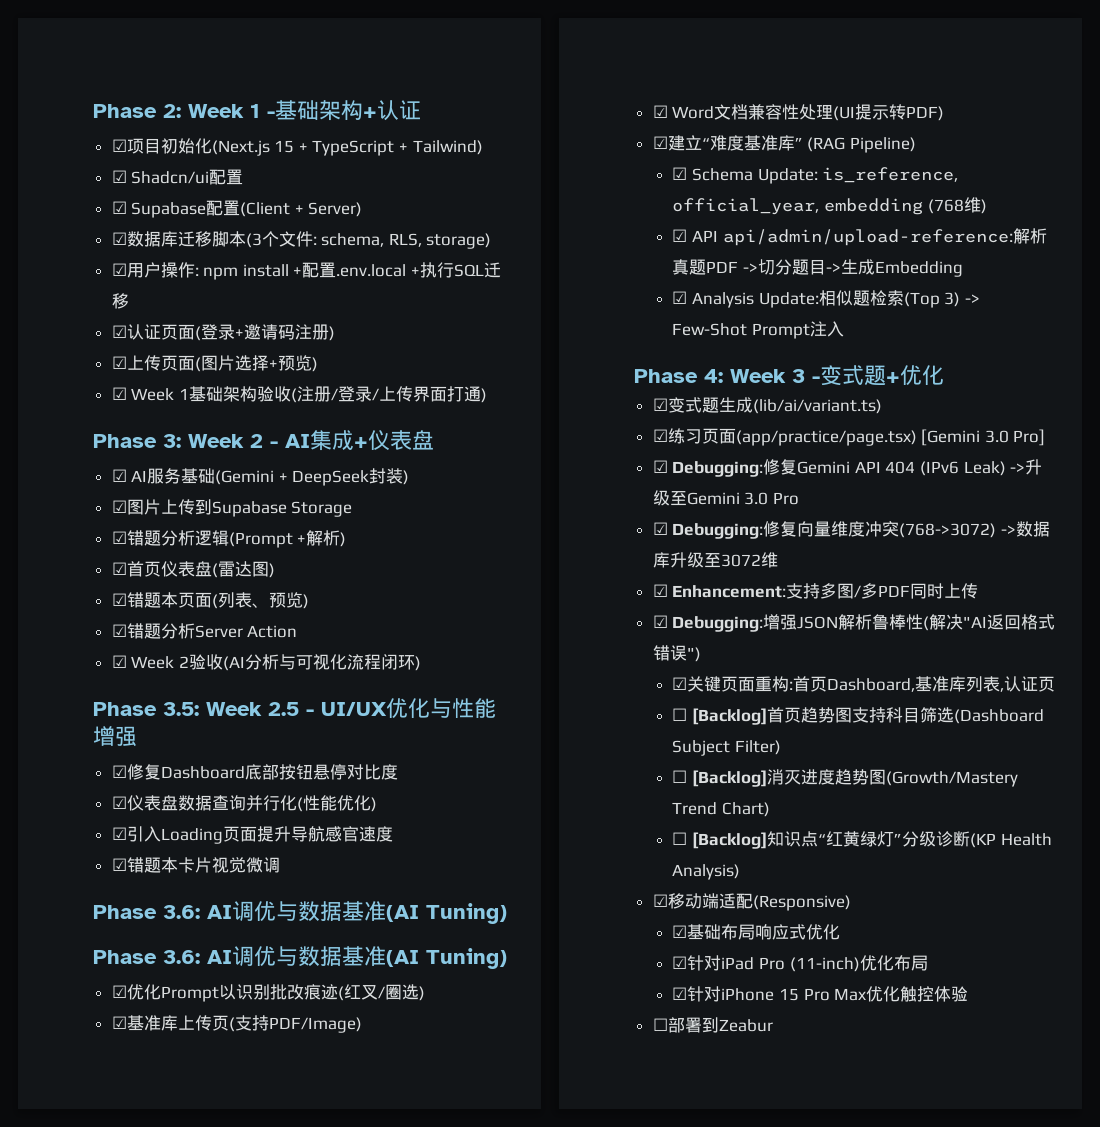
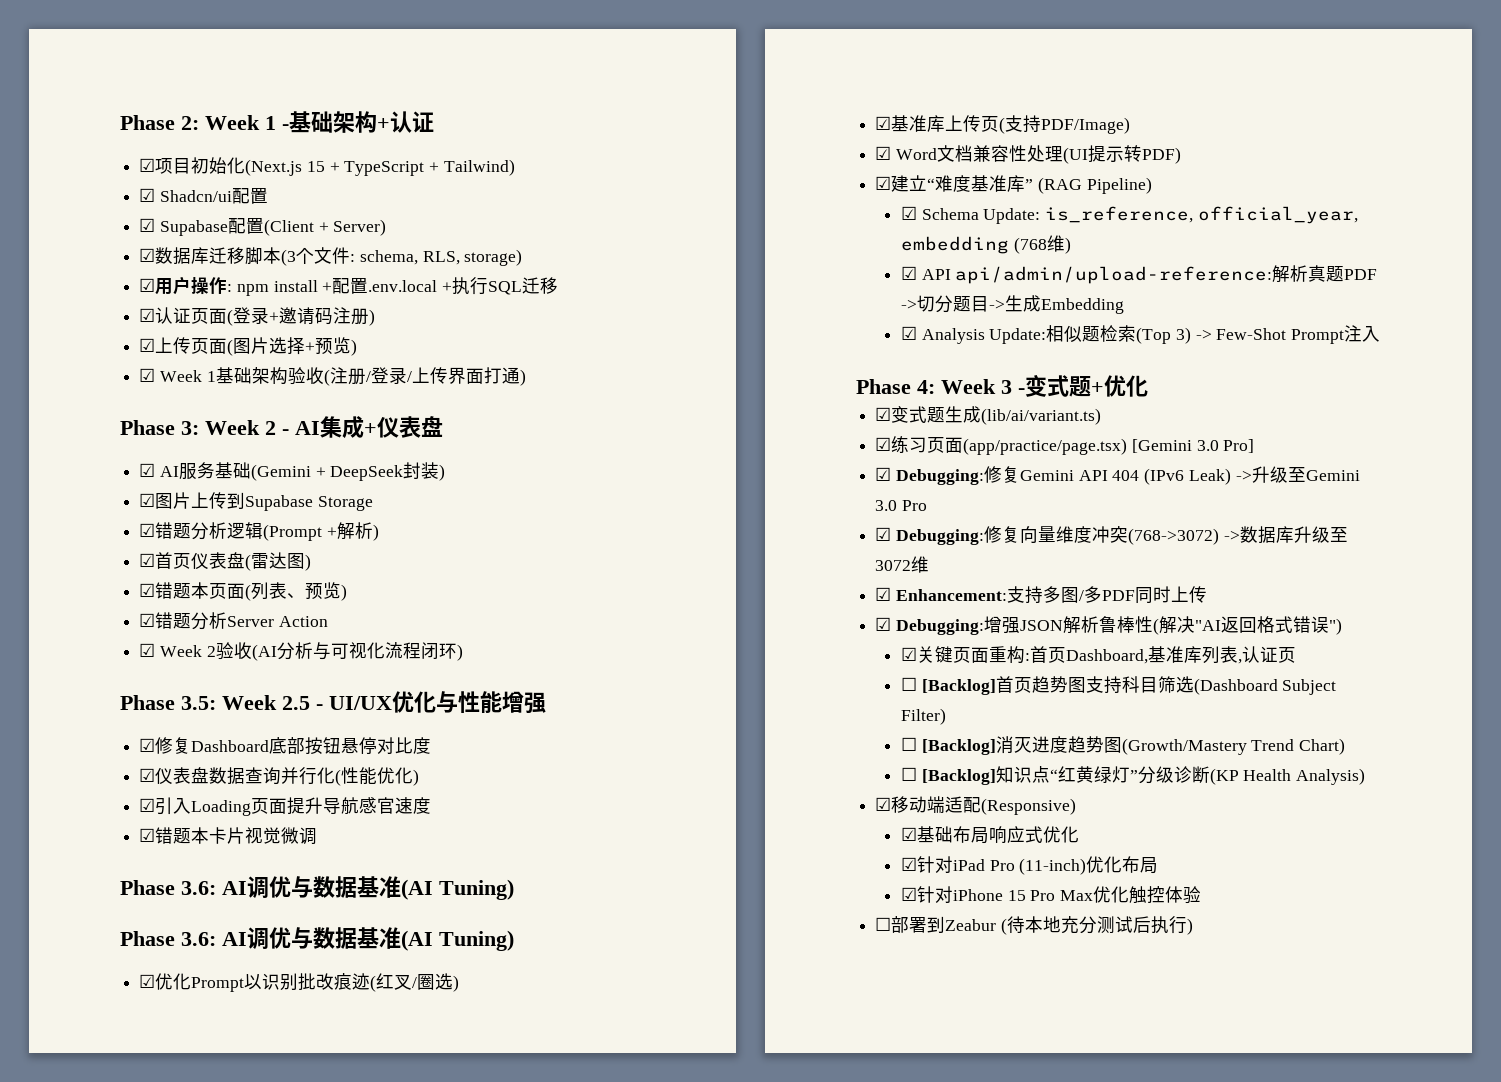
- ☐部署到Zeabur
+ ☐部署到Zeabur (待本地充分测试后执行)

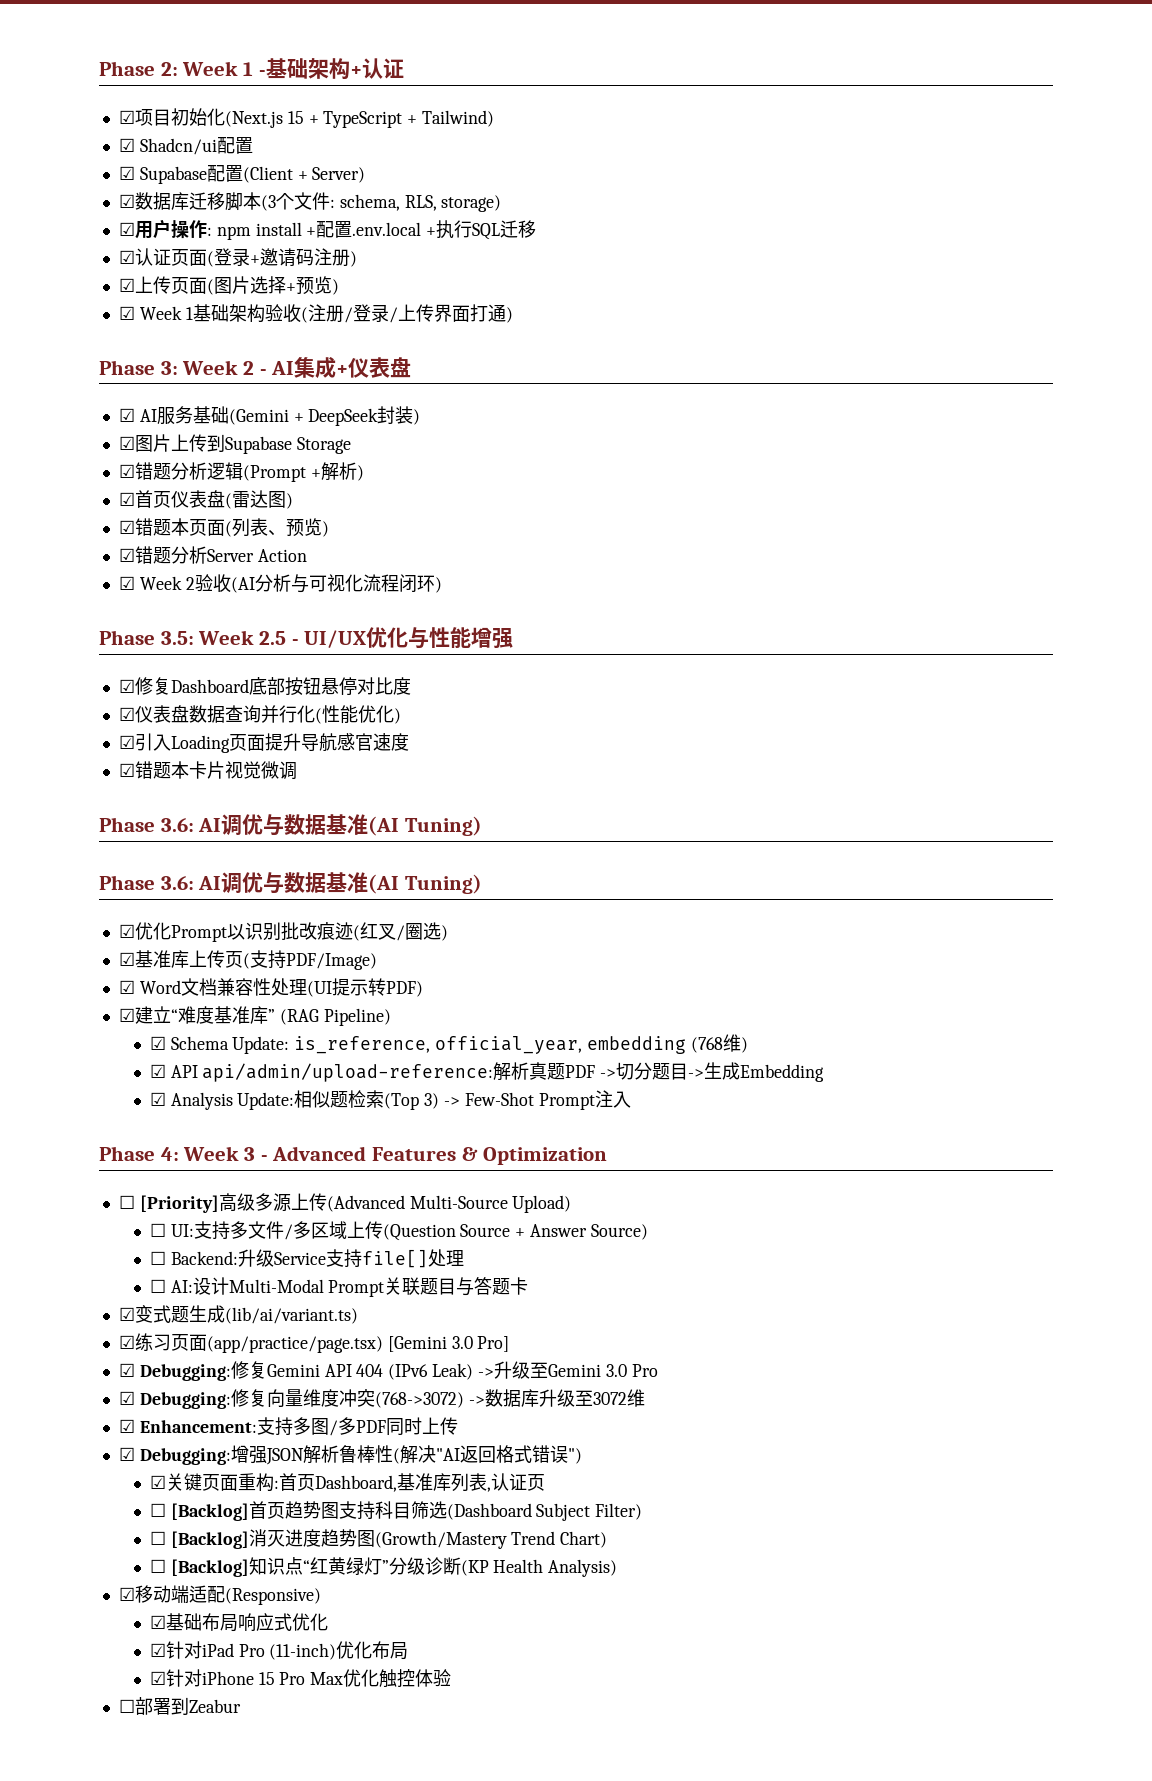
- Phase 4: Week 3 -变式题+优化
+ Phase 4: Week 3 - Advanced Features & Optimization
+ ☐ [Priority]高级多源上传(Advanced Multi-Source Upload)
+ ☐ UI:支持多文件/多区域上传(Question Source + Answer Source)
+ ☐ Backend:升级Service支持file[]处理
+ ☐ AI:设计Multi-Modal Prompt关联题目与答题卡
- ☐部署到Zeabur (待本地充分测试后执行)
+ ☐部署到Zeabur

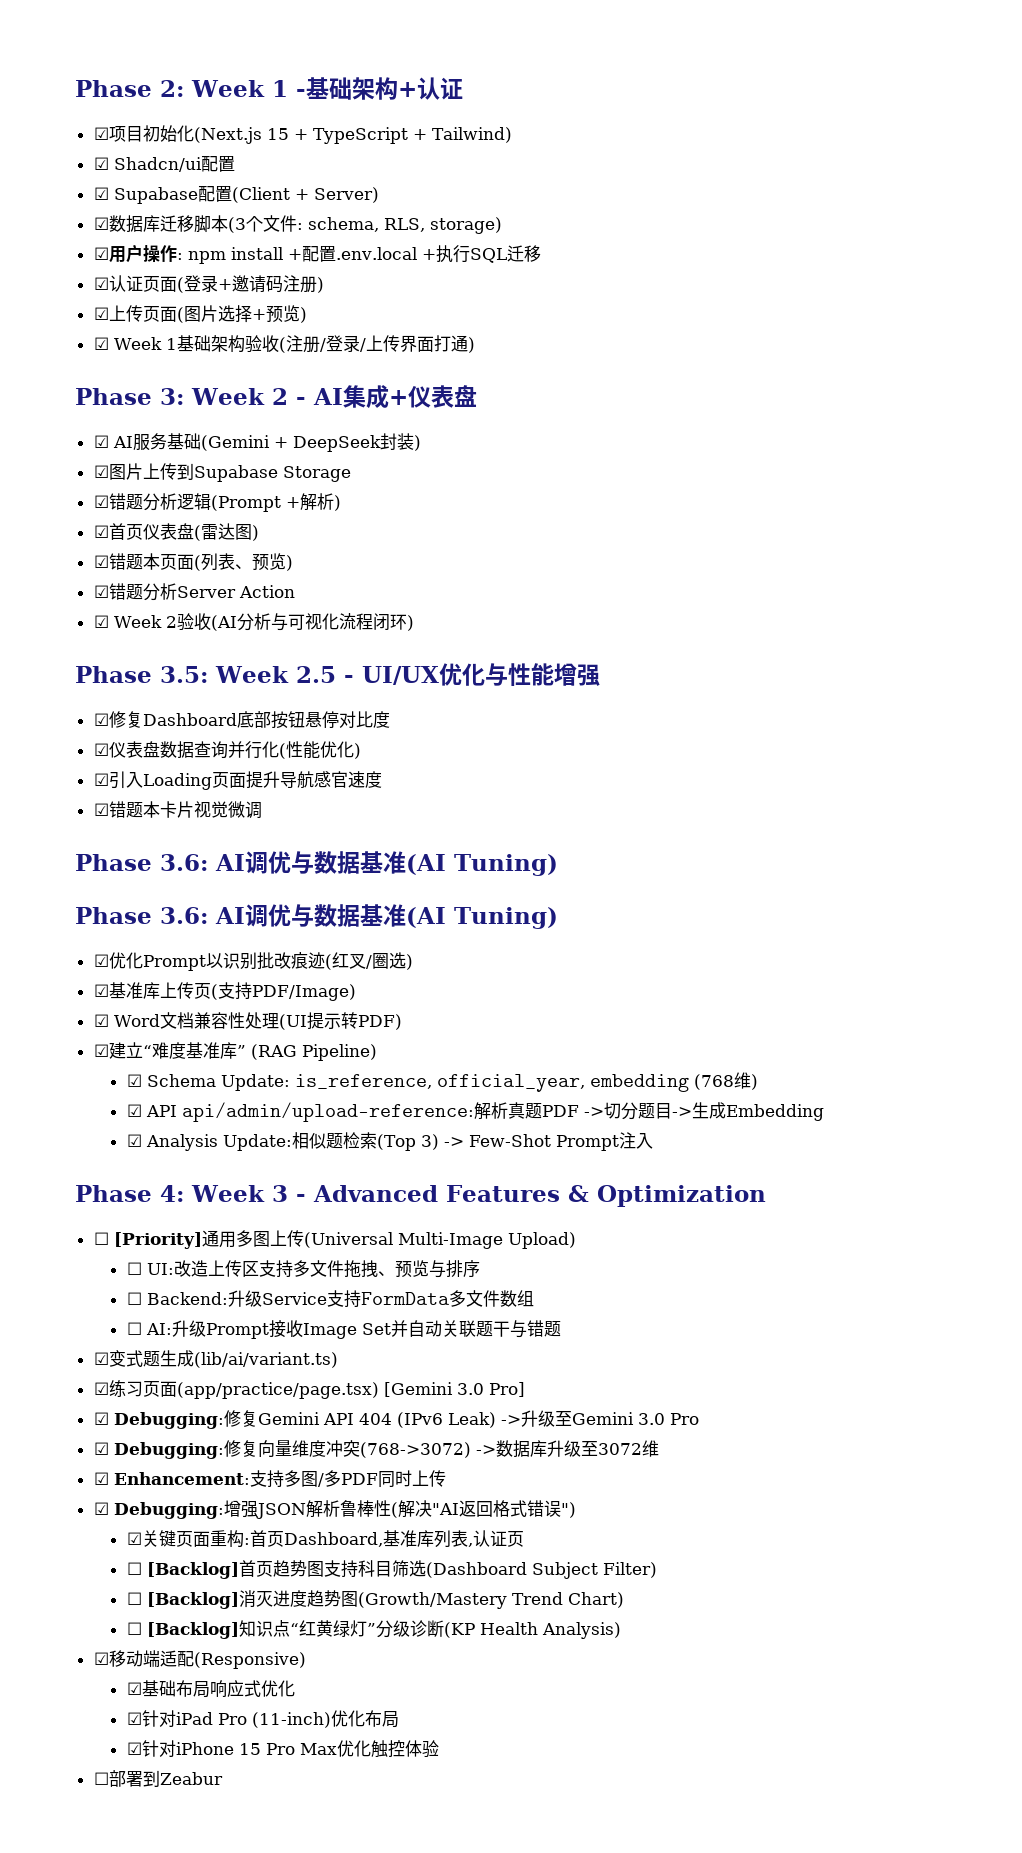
- ☐ [Priority]高级多源上传(Advanced Multi-Source Upload)
- ☐ UI:支持多文件/多区域上传(Question Source + Answer Source)
+ ☐ [Priority]通用多图上传(Universal Multi-Image Upload)
+ ☐ UI:改造上传区支持多文件拖拽、预览与排序
- ☐ Backend:升级Service支持file[]处理
+ ☐ Backend:升级Service支持FormData多文件数组
- ☐ AI:设计Multi-Modal Prompt关联题目与答题卡
+ ☐ AI:升级Prompt接收Image Set并自动关联题干与错题

